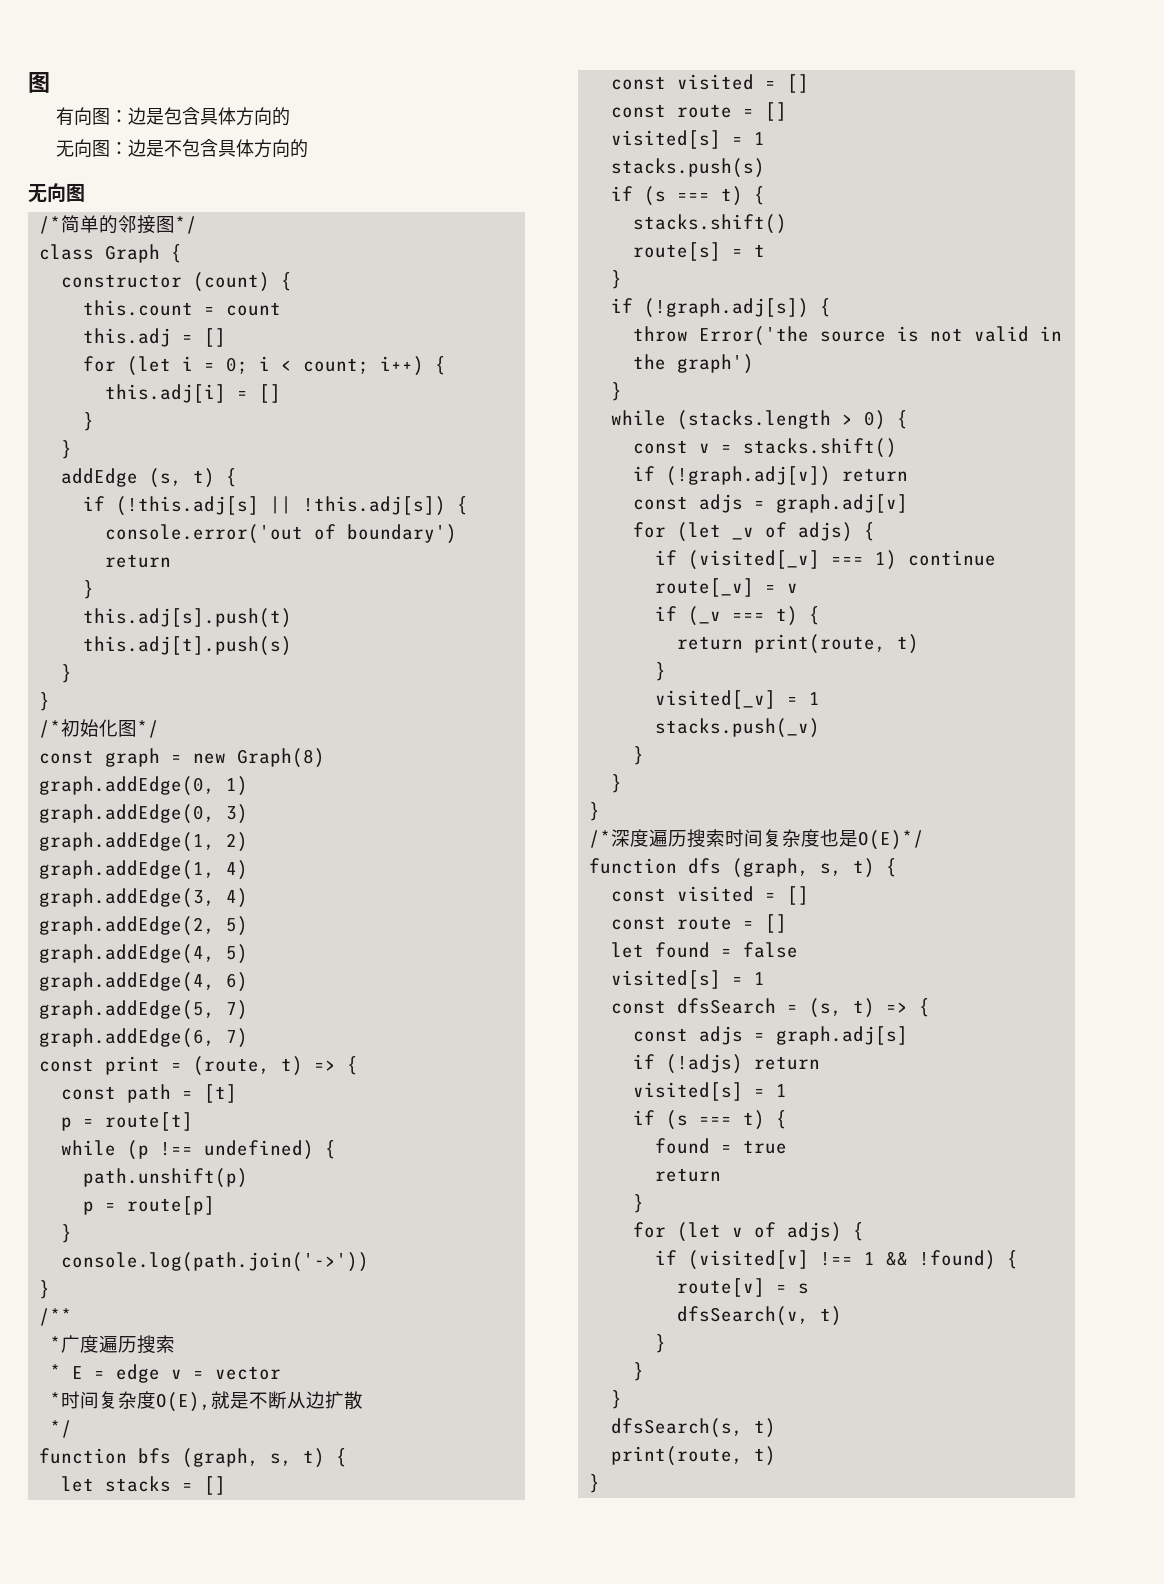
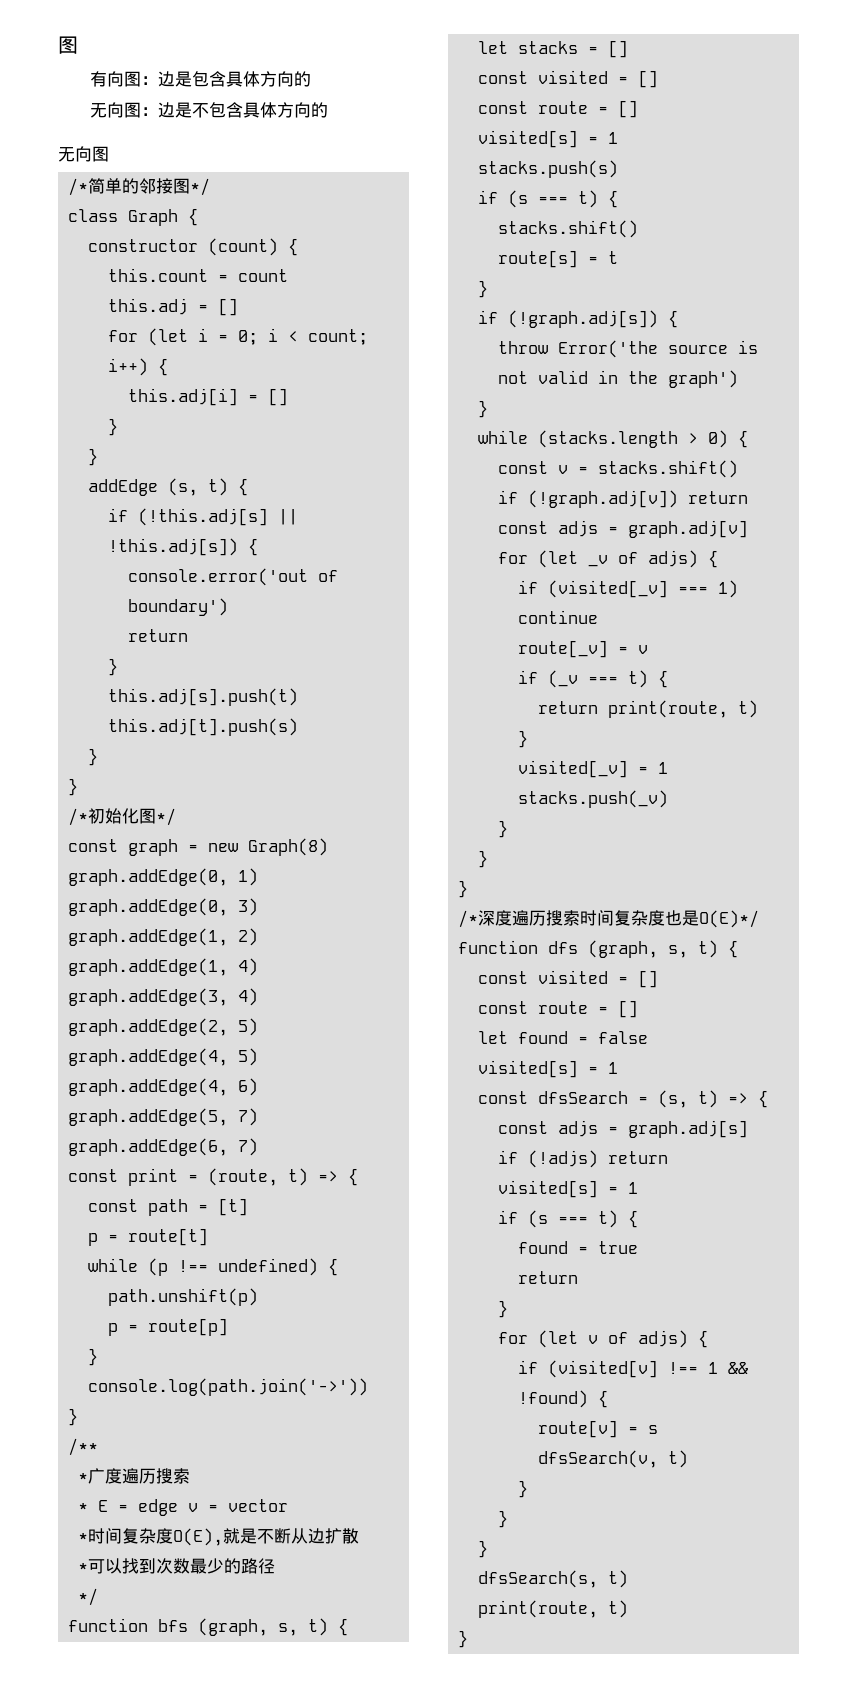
+ *可以找到次数最少的路径

